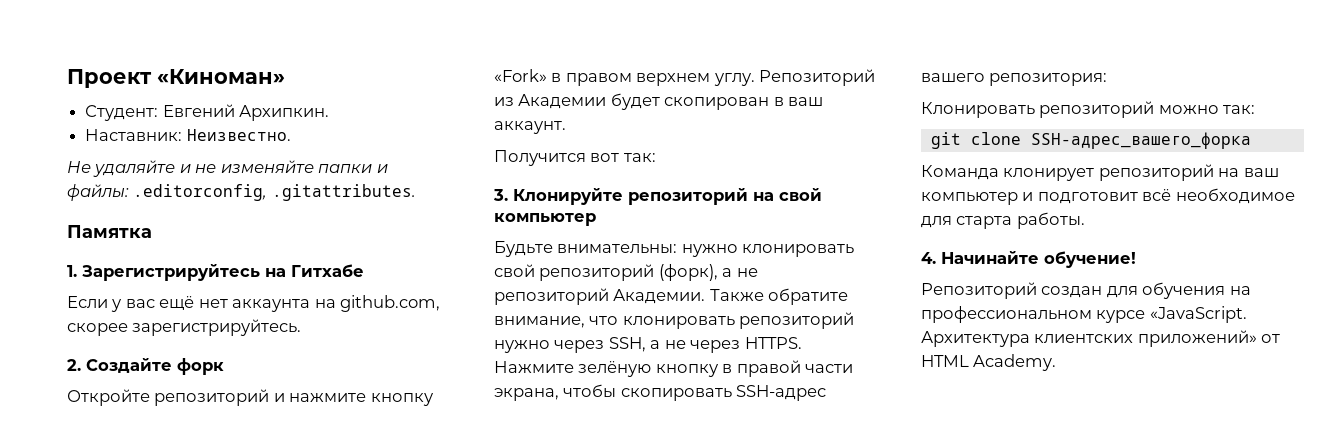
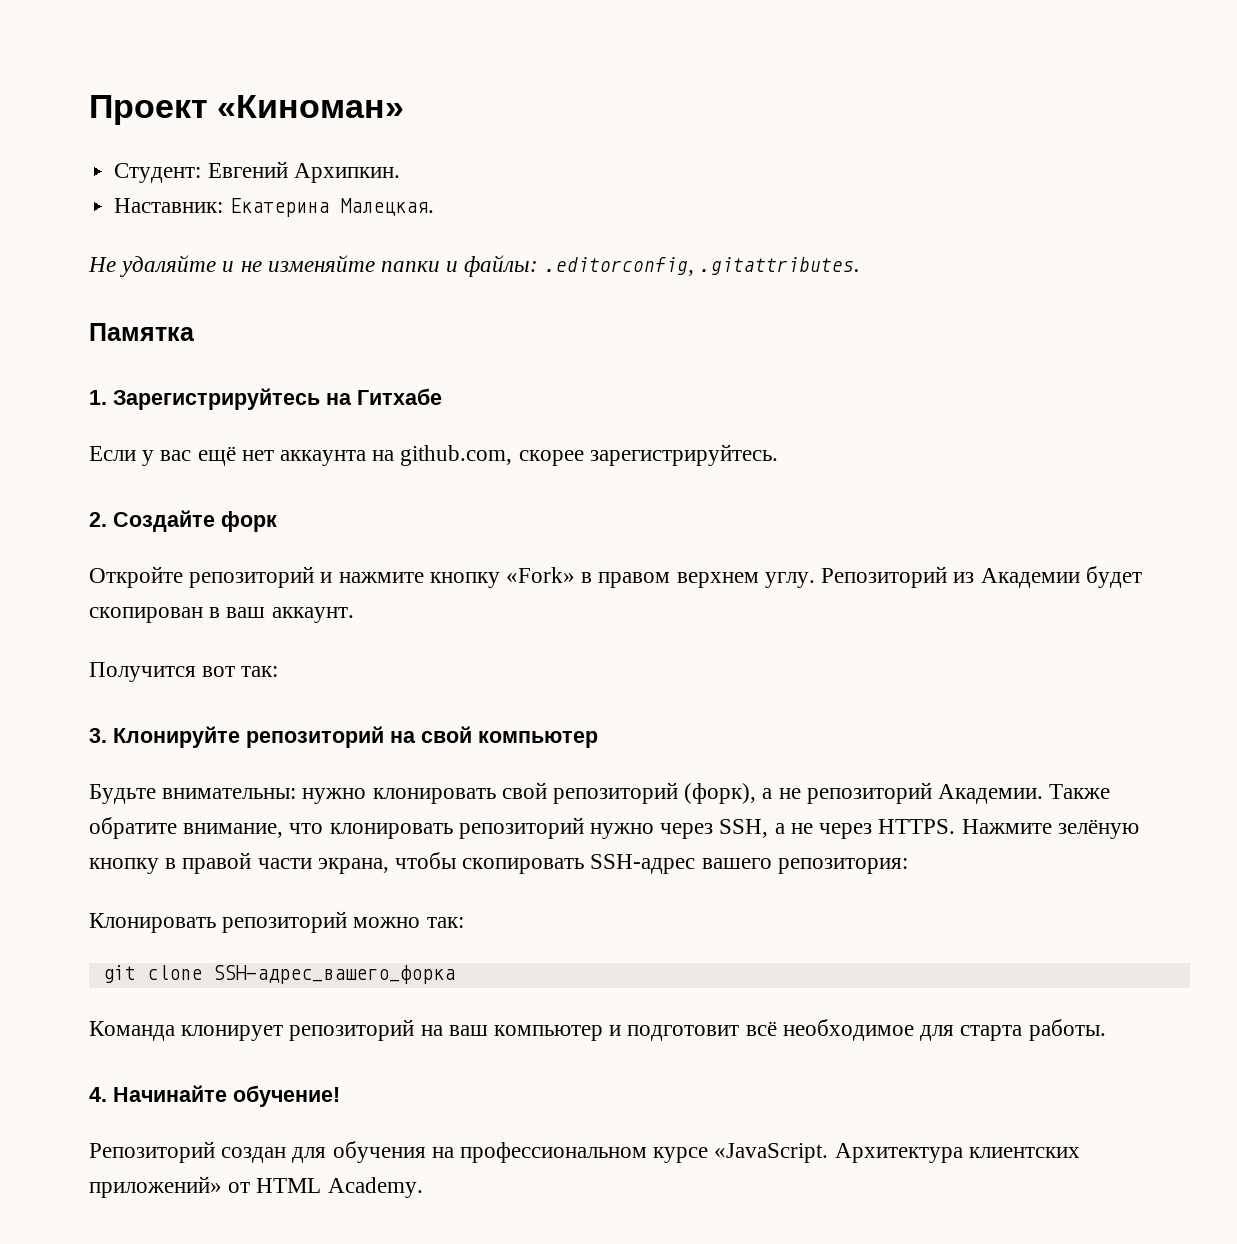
- Наставник: Неизвестно.
+ Наставник: Екатерина Малецкая.

